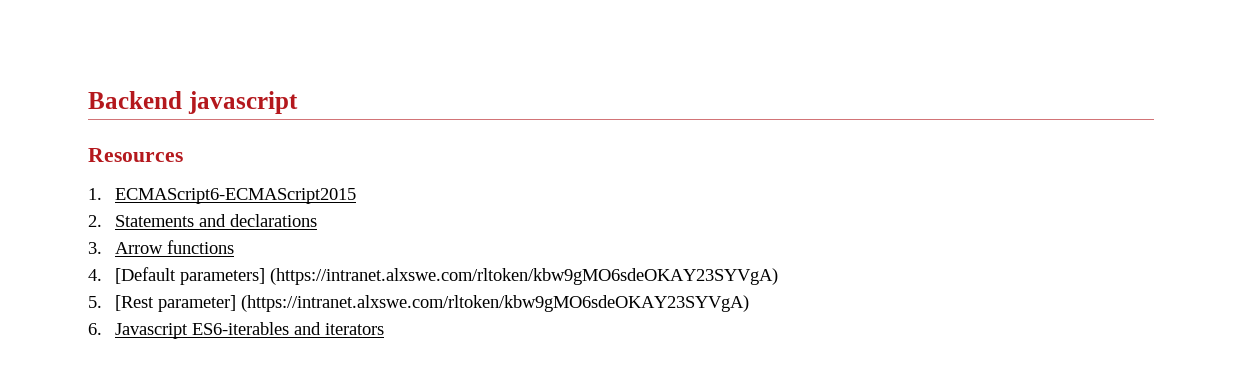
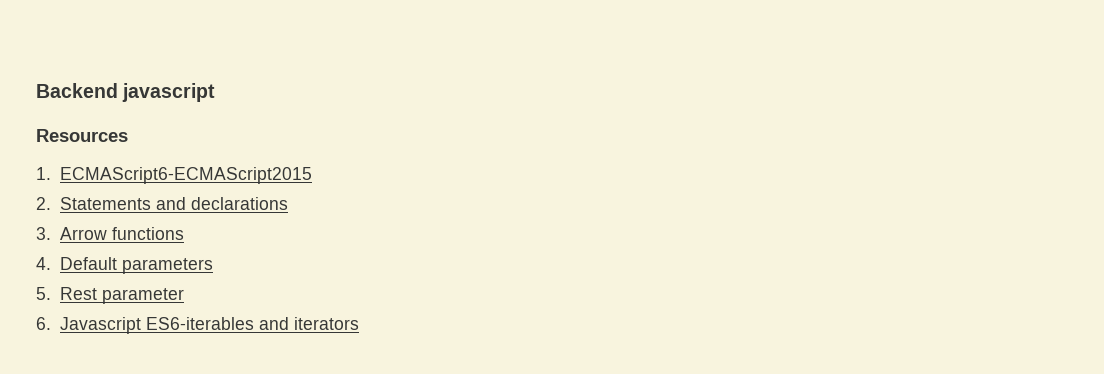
- 4. [Default parameters] (https://intranet.alxswe.com/rltoken/kbw9gMO6sdeOKAY23SYVgA)
- 5. [Rest parameter] (https://intranet.alxswe.com/rltoken/kbw9gMO6sdeOKAY23SYVgA)
+ 4. Default parameters
+ 5. Rest parameter

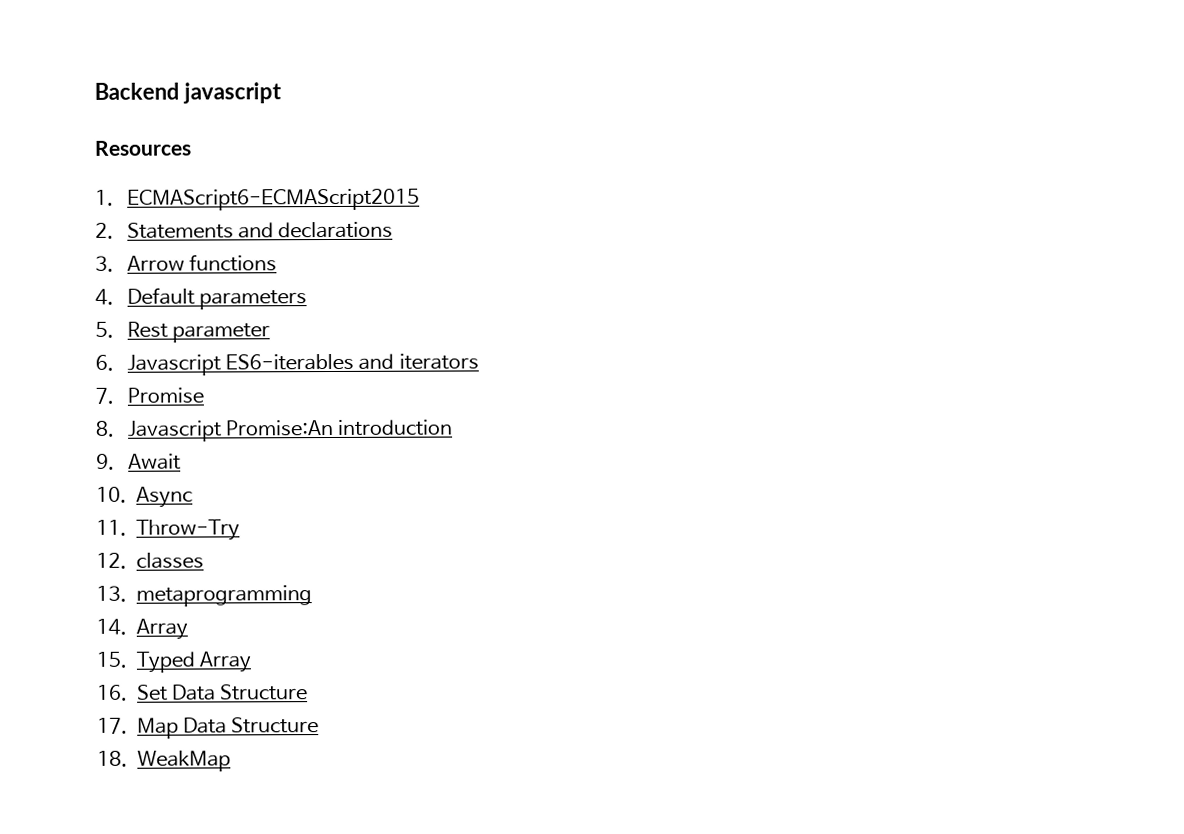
+ 7. Promise
+ 8. Javascript Promise:An introduction
+ 9. Await
+ 10. Async
+ 11. Throw-Try
+ 12. classes
+ 13. metaprogramming
+ 14. Array
+ 15. Typed Array
+ 16. Set Data Structure
+ 17. Map Data Structure
+ 18. WeakMap

